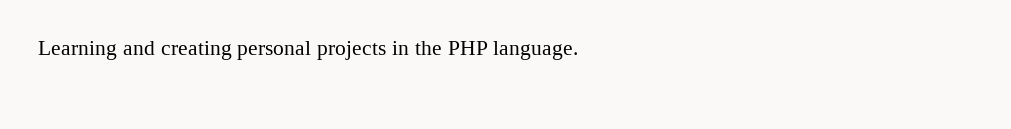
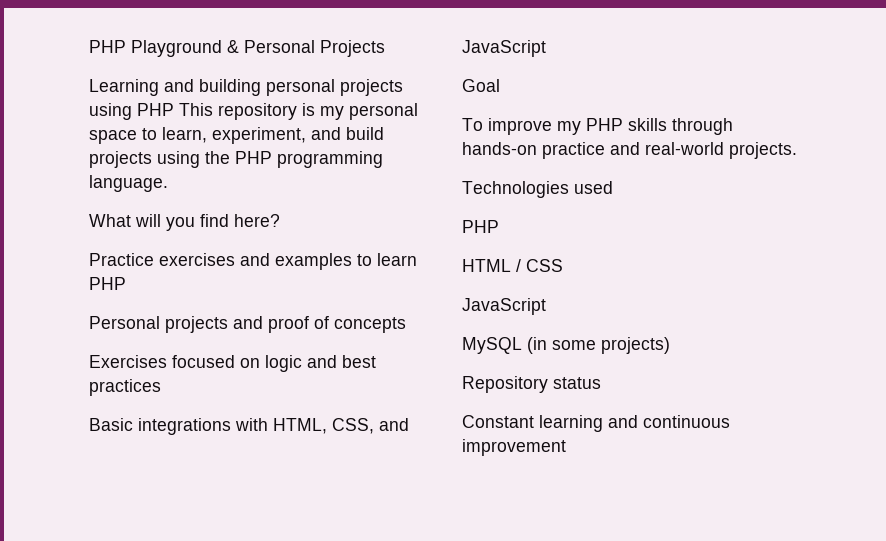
+ PHP Playground & Personal Projects
- Learning and creating personal projects in the PHP language.
+ Learning and building personal projects using PHP This repository is my personal space to learn, experiment, and build projects using the PHP programming language.
+ What will you find here?
+ Practice exercises and examples to learn PHP
+ Personal projects and proof of concepts
+ Exercises focused on logic and best practices
+ Basic integrations with HTML, CSS, and JavaScript
+ Goal
+ To improve my PHP skills through hands-on practice and real-world projects.
+ Technologies used
+ PHP
+ HTML / CSS
+ JavaScript
+ MySQL (in some projects)
+ Repository status
+ Constant learning and continuous improvement

